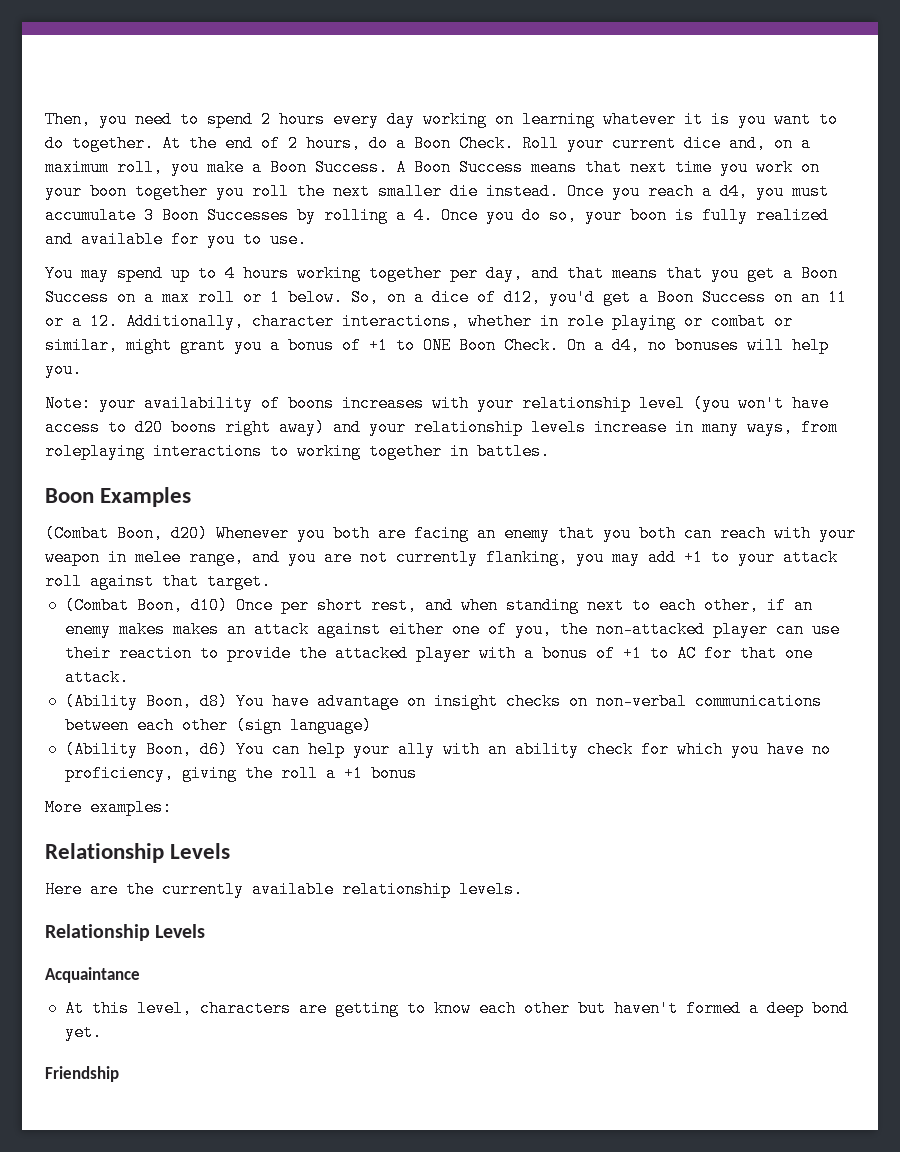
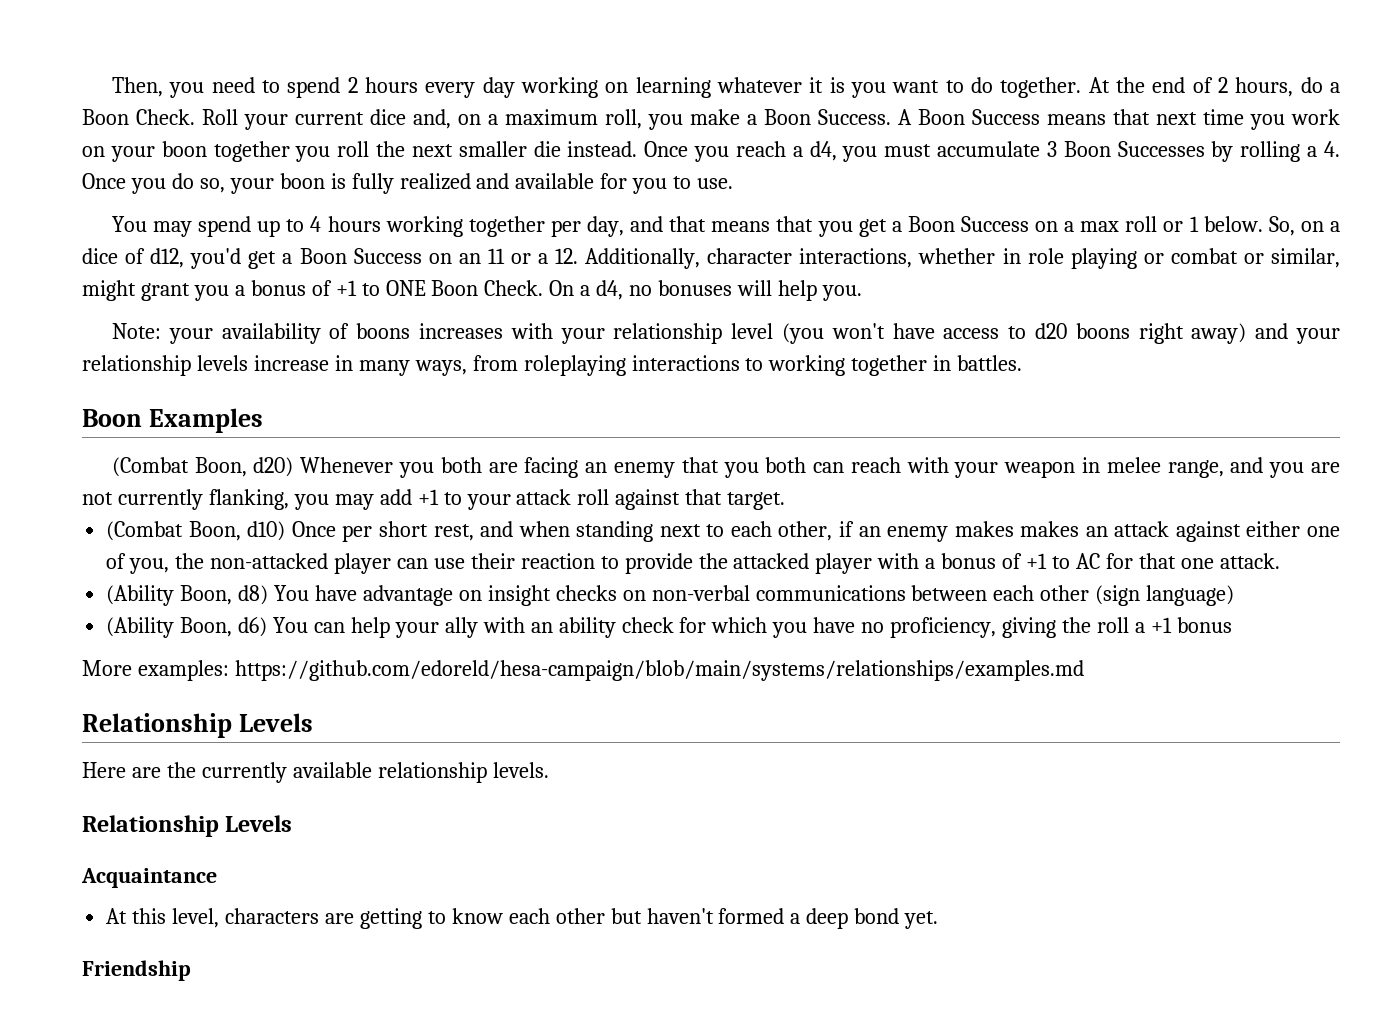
- More examples:
+ More examples: https://github.com/edoreld/hesa-campaign/blob/main/systems/relationships/examples.md

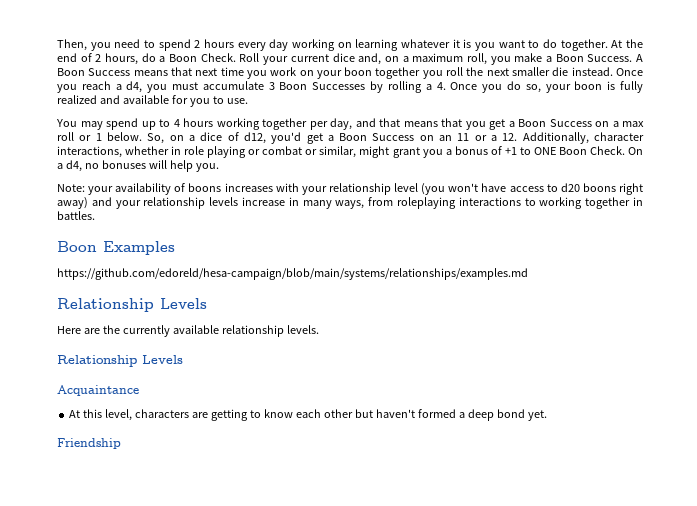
- (Combat Boon, d20) Whenever you both are facing an enemy that you both can reach with your weapon in melee range, and you are not currently flanking, you may add +1 to your attack roll against that target.
- (Combat Boon, d10) Once per short rest, and when standing next to each other, if an enemy makes makes an attack against either one of you, the non-attacked player can use their reaction to provide the attacked player with a bonus of +1 to AC for that one attack.
- (Ability Boon, d8) You have advantage on insight checks on non-verbal communications between each other (sign language)
- (Ability Boon, d6) You can help your ally with an ability check for which you have no proficiency, giving the roll a +1 bonus
- More examples: https://github.com/edoreld/hesa-campaign/blob/main/systems/relationships/examples.md
+ https://github.com/edoreld/hesa-campaign/blob/main/systems/relationships/examples.md

